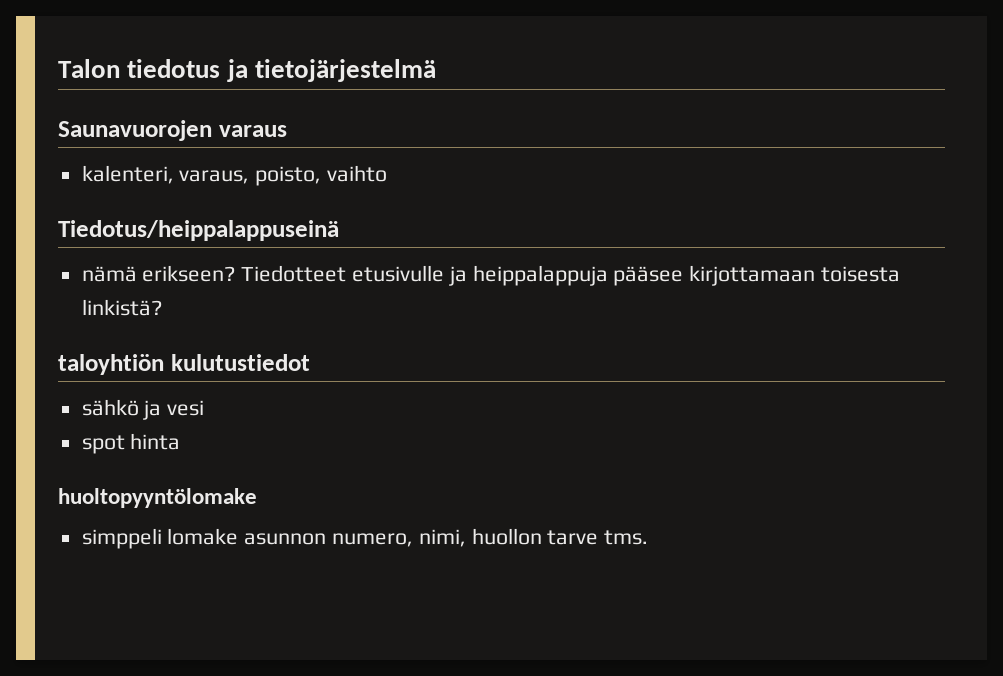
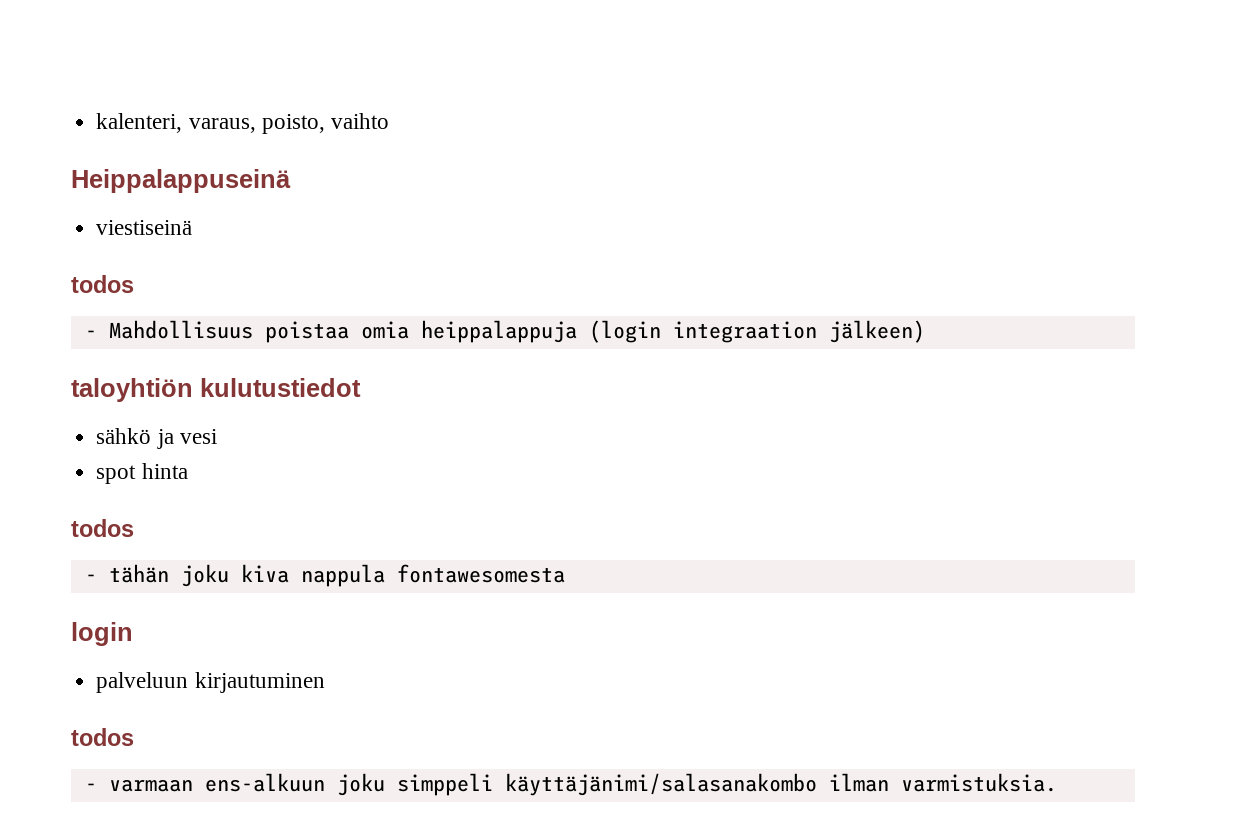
- Talon tiedotus ja tietojärjestelmä
- Saunavuorojen varaus
  kalenteri, varaus, poisto, vaihto
- Tiedotus/heippalappuseinä
- nämä erikseen? Tiedotteet etusivulle ja heippalappuja pääsee kirjottamaan toisesta linkistä?
+ Heippalappuseinä
+ viestiseinä
+ todos
+ - Mahdollisuus poistaa omia heippalappuja (login integraation jälkeen)
  spot hinta
- huoltopyyntölomake
- simppeli lomake asunnon numero, nimi, huollon tarve tms.
+ todos
+ - tähän joku kiva nappula fontawesomesta
+ login
+ palveluun kirjautuminen
+ todos
+ - varmaan ens-alkuun joku simppeli käyttäjänimi/salasanakombo ilman varmistuksia.

